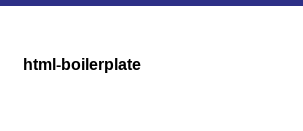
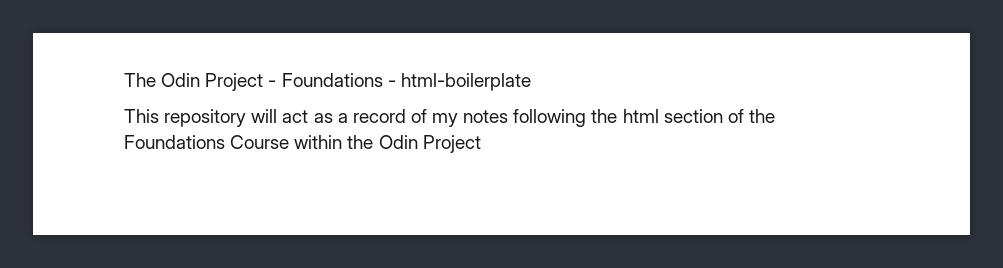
- html-boilerplate
+ The Odin Project - Foundations - html-boilerplate
+ This repository will act as a record of my notes following the html section of the Foundations Course within the Odin Project

